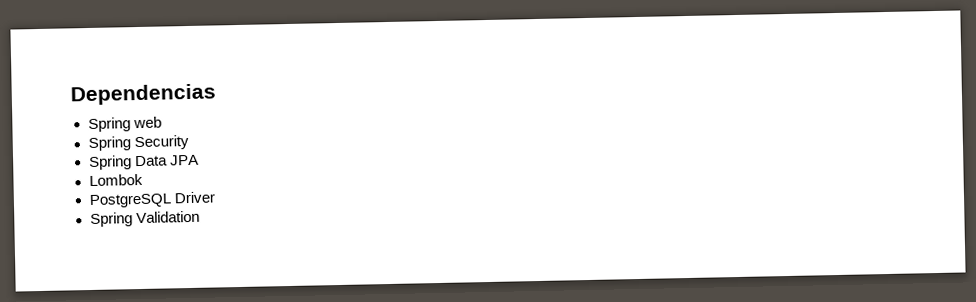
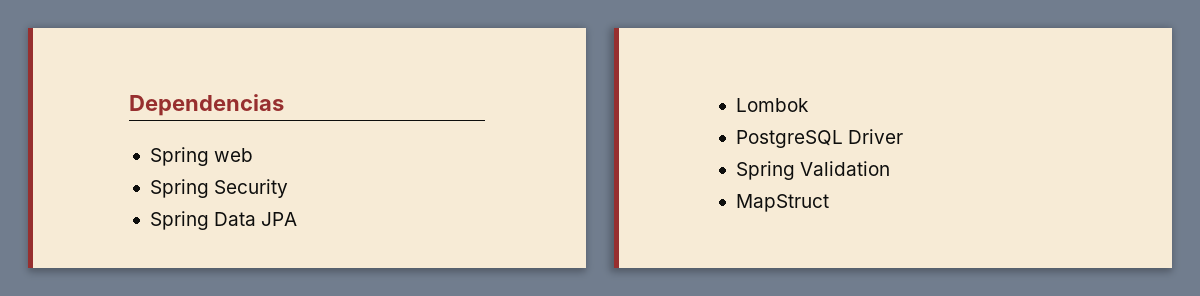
+ MapStruct

